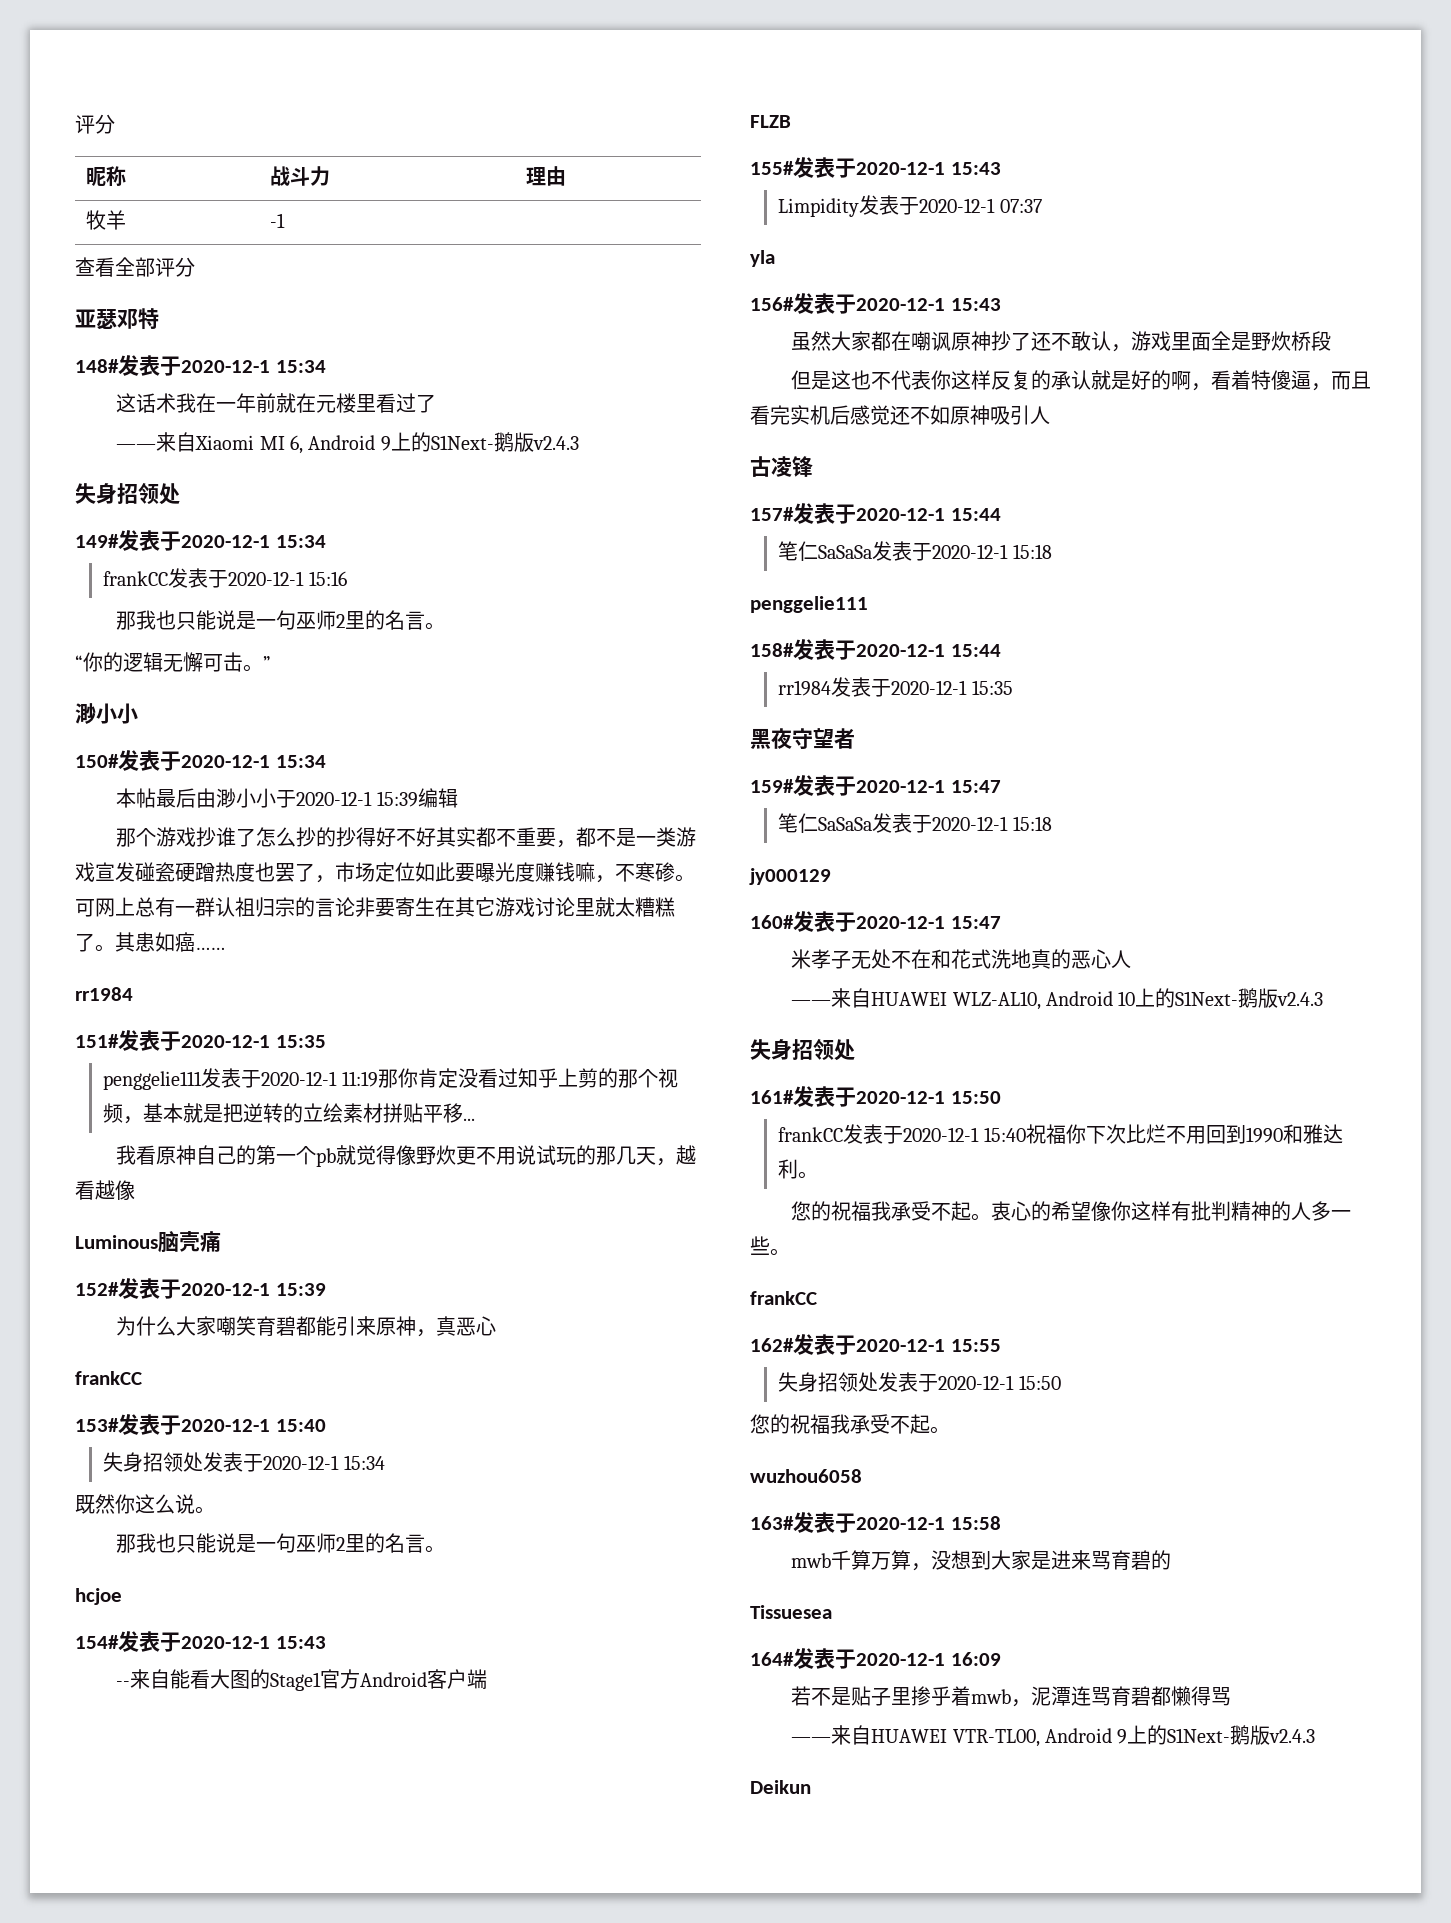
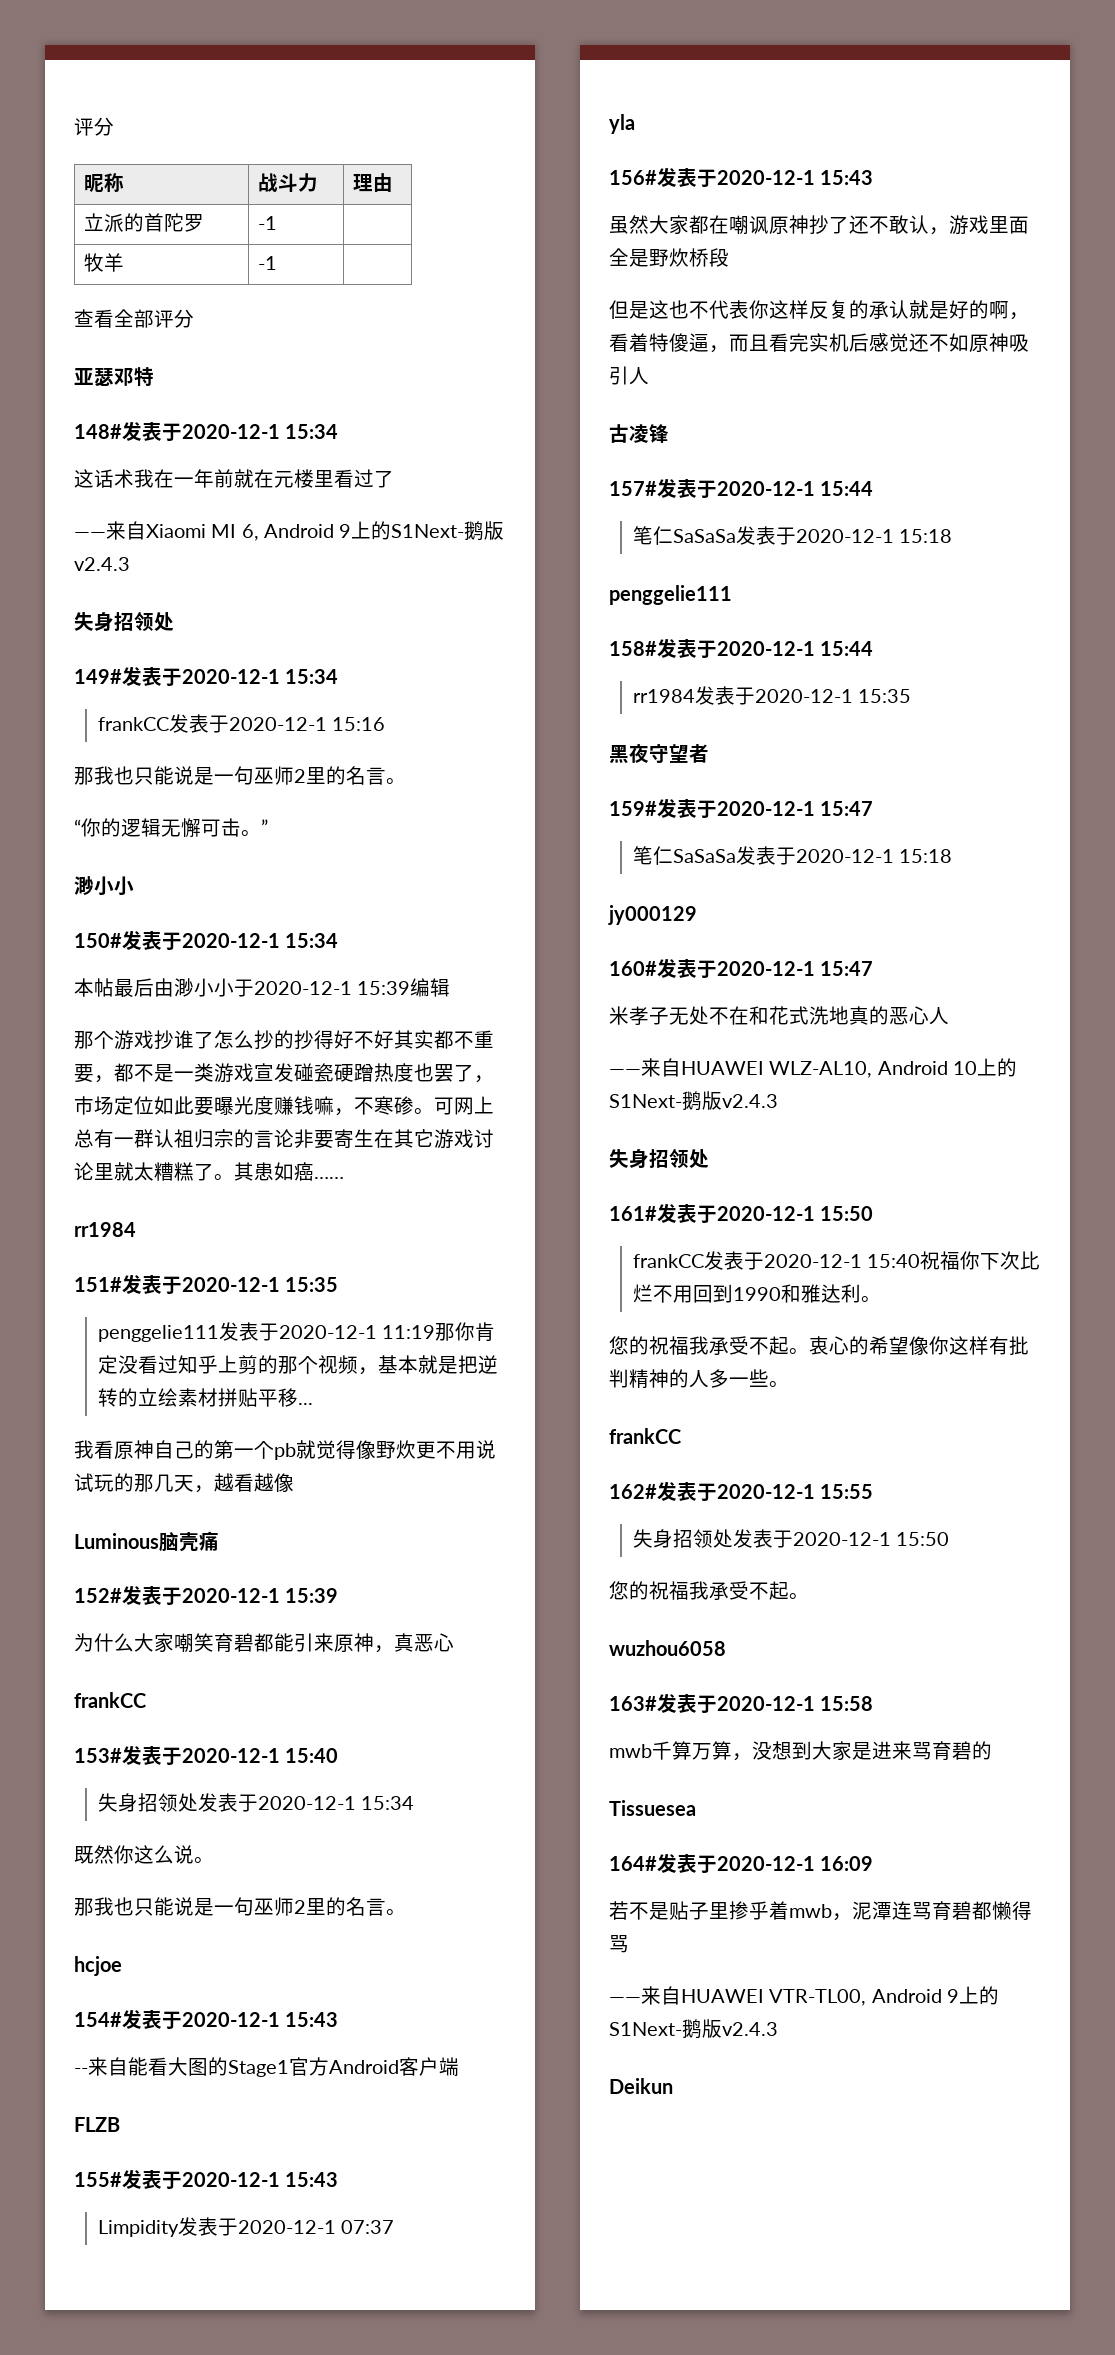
+ 立派的首陀罗 | -1 |

